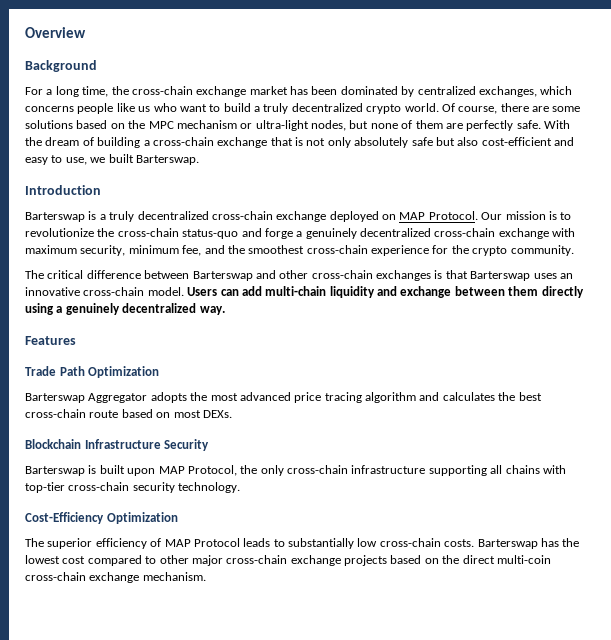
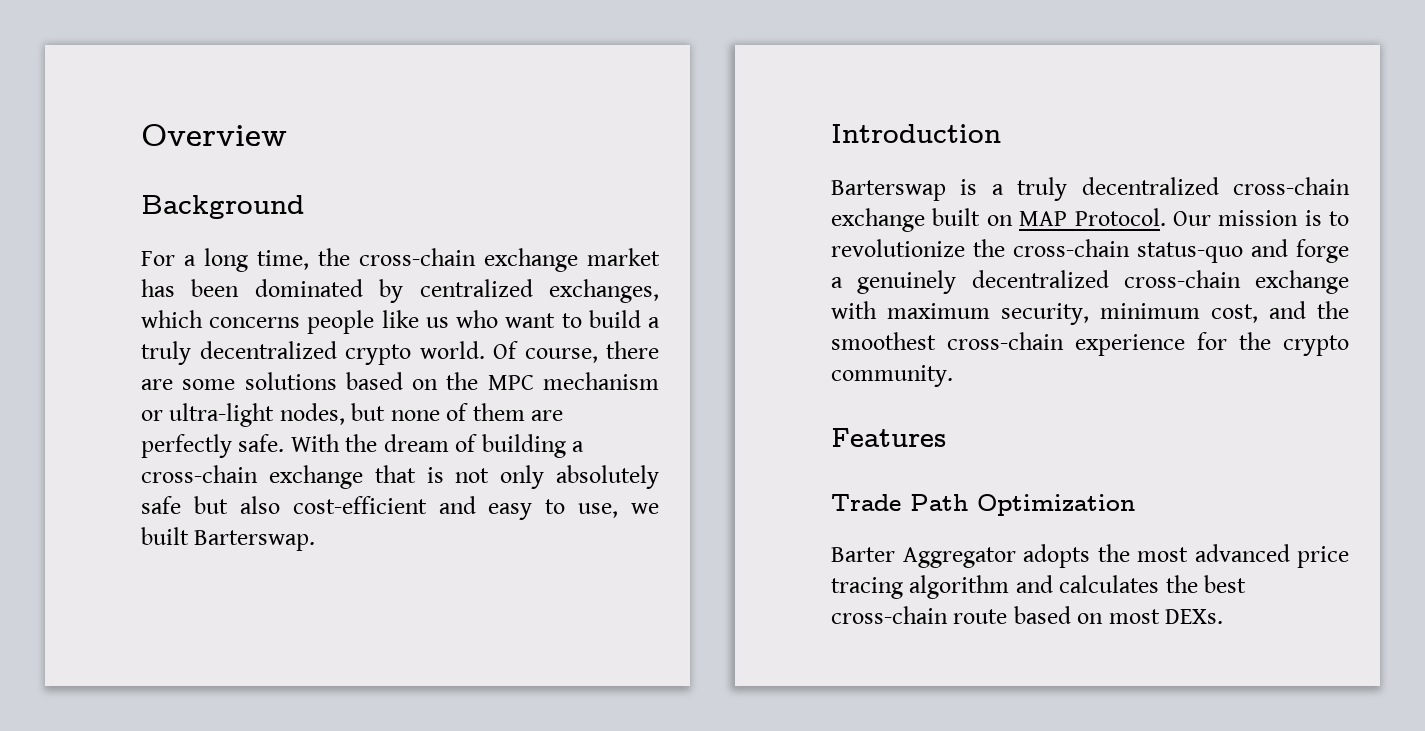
- Barterswap is a truly decentralized cross-chain exchange deployed on MAP Protocol.
+ Barterswap is a truly decentralized cross-chain exchange built on MAP Protocol.
- Our mission is to revolutionize the cross-chain status-quo and forge a genuinely decentralized cross-chain exchange with maximum security, minimum fee, and the smoothest cross-chain experience for the crypto community.
+ Our mission is to revolutionize the cross-chain status-quo and forge a genuinely decentralized cross-chain exchange with maximum security, minimum cost, and the smoothest cross-chain experience for the crypto community.
- The critical difference between Barterswap and other cross-chain exchanges is that Barterswap uses an innovative cross-chain model. Users can add multi-chain liquidity and exchange between them directly using a genuinely decentralized way.
- Barterswap Aggregator adopts the most advanced price tracing algorithm and calculates the best cross-chain route based on most DEXs.
+ Barter Aggregator adopts the most advanced price tracing algorithm and calculates the best cross-chain route based on most DEXs.
- Blockchain Infrastructure Security
- Barterswap is built upon MAP Protocol, the only cross-chain infrastructure supporting all chains with top-tier cross-chain security technology.
- Cost-Efficiency Optimization
- The superior efficiency of MAP Protocol leads to substantially low cross-chain costs. Barterswap has the lowest cost compared to other major cross-chain exchange projects based on the direct multi-coin cross-chain exchange mechanism.

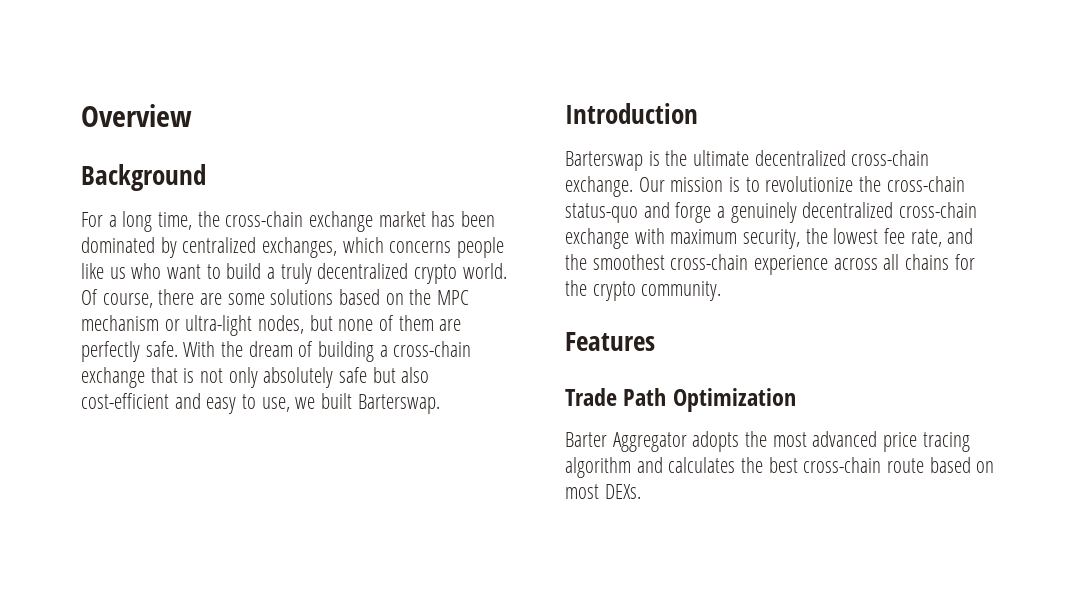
- Barterswap is a truly decentralized cross-chain exchange built on MAP Protocol.
+ Barterswap is the ultimate decentralized cross-chain exchange.
- Our mission is to revolutionize the cross-chain status-quo and forge a genuinely decentralized cross-chain exchange with maximum security, minimum cost, and the smoothest cross-chain experience for the crypto community.
+ Our mission is to revolutionize the cross-chain status-quo and forge a genuinely decentralized cross-chain exchange with maximum security, the lowest fee rate, and the smoothest cross-chain experience across all chains for the crypto community.

